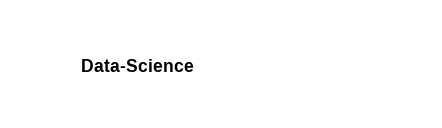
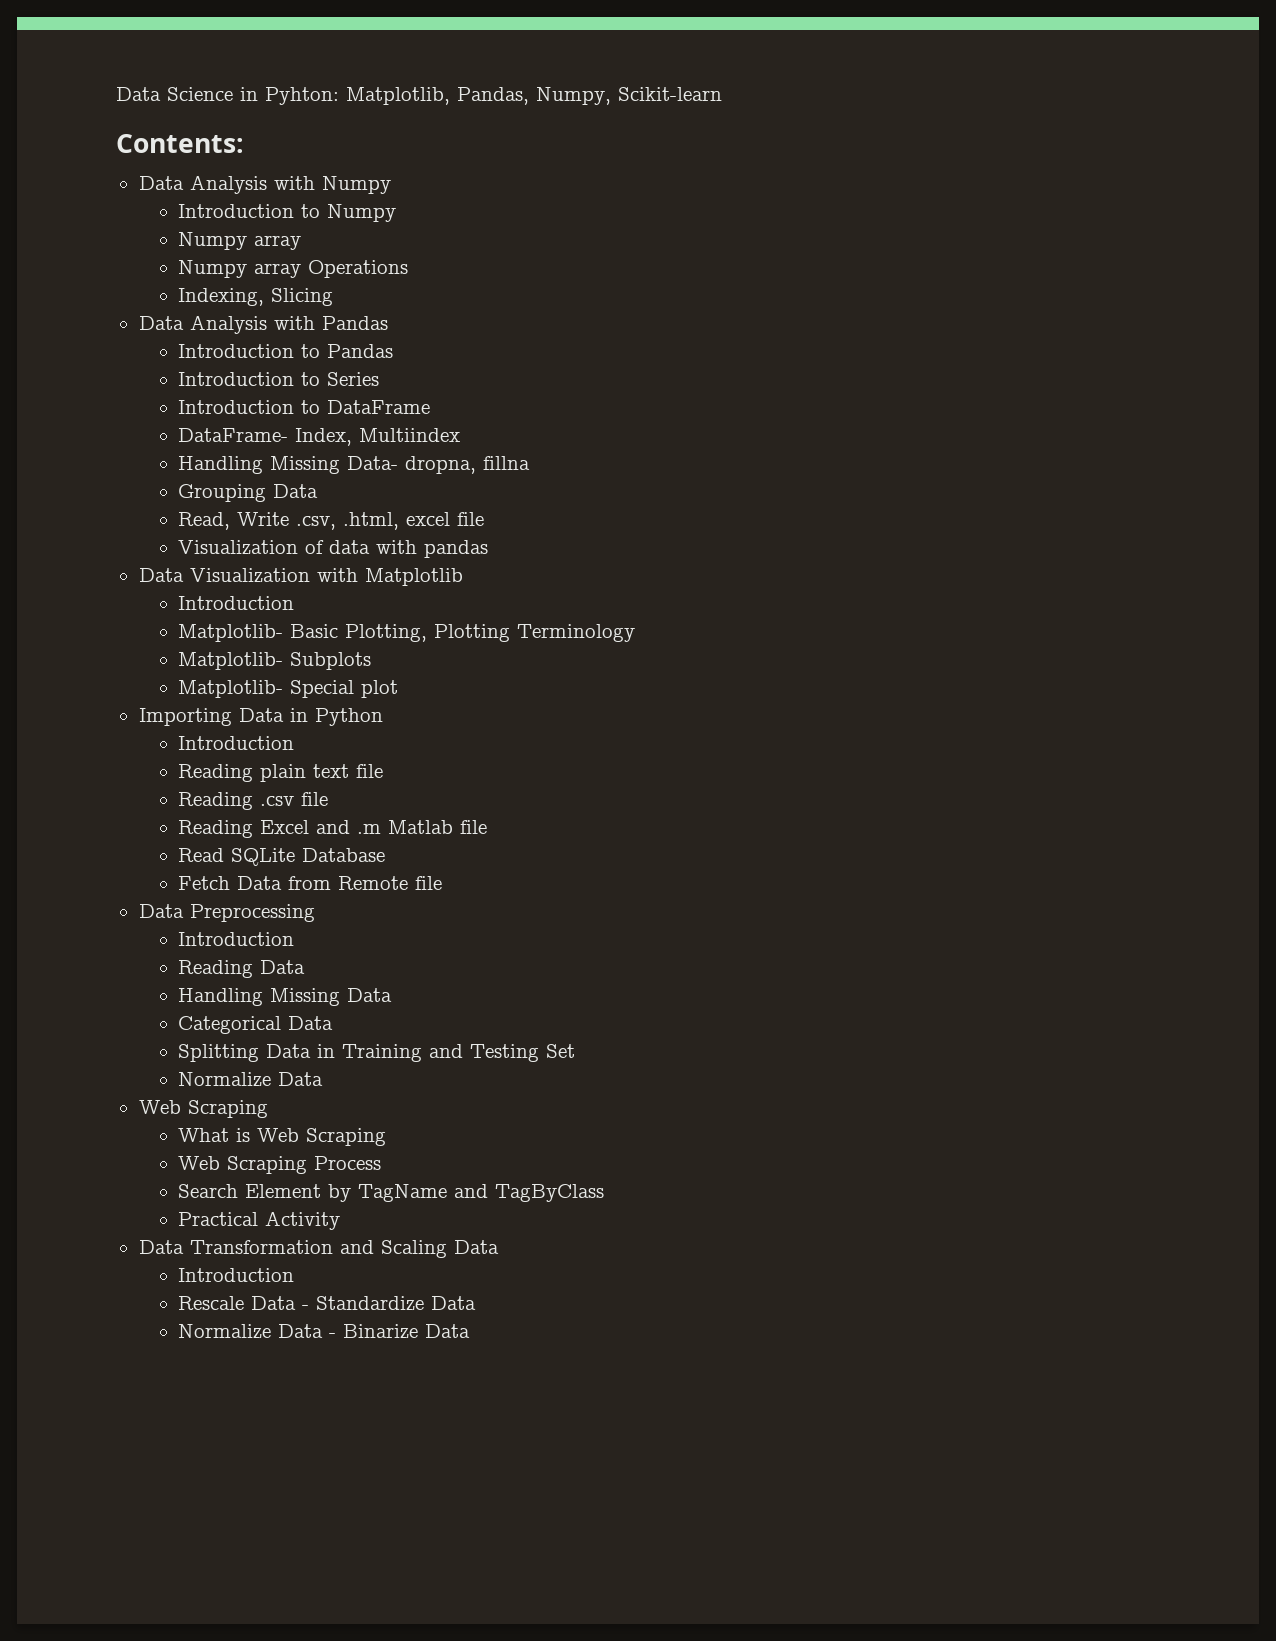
- Data-Science
+ Data Science in Pyhton: Matplotlib, Pandas, Numpy, Scikit-learn
+ Contents:
+ Data Analysis with Numpy
+ Introduction to Numpy
+ Numpy array
+ Numpy array Operations
+ Indexing, Slicing
+ Data Analysis with Pandas
+ Introduction to Pandas
+ Introduction to Series
+ Introduction to DataFrame
+ DataFrame- Index, Multiindex
+ Handling Missing Data- dropna, fillna
+ Grouping Data
+ Read, Write .csv, .html, excel file
+ Visualization of data with pandas
+ Data Visualization with Matplotlib
+ Introduction
+ Matplotlib- Basic Plotting, Plotting Terminology
+ Matplotlib- Subplots
+ Matplotlib- Special plot
+ Importing Data in Python
+ Introduction
+ Reading plain text file
+ Reading .csv file
+ Reading Excel and .m Matlab file
+ Read SQLite Database
+ Fetch Data from Remote file
+ Data Preprocessing
+ Introduction
+ Reading Data
+ Handling Missing Data
+ Categorical Data
+ Splitting Data in Training and Testing Set
+ Normalize Data
+ Web Scraping
+ What is Web Scraping
+ Web Scraping Process
+ Search Element by TagName and TagByClass
+ Practical Activity
+ Data Transformation and Scaling Data
+ Introduction
+ Rescale Data - Standardize Data
+ Normalize Data - Binarize Data

